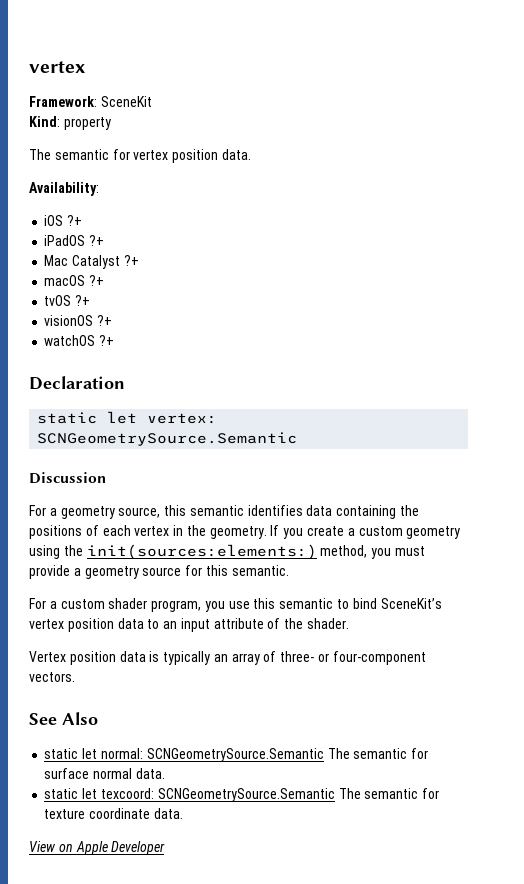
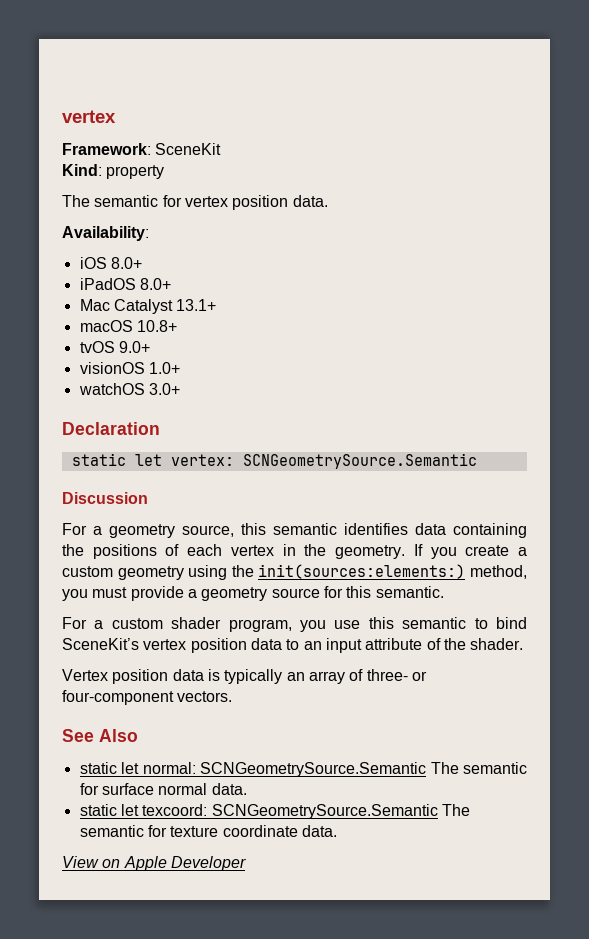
- iOS ?+
+ iOS 8.0+
- iPadOS ?+
+ iPadOS 8.0+
- Mac Catalyst ?+
+ Mac Catalyst 13.1+
- macOS ?+
+ macOS 10.8+
- tvOS ?+
+ tvOS 9.0+
- visionOS ?+
+ visionOS 1.0+
- watchOS ?+
+ watchOS 3.0+

